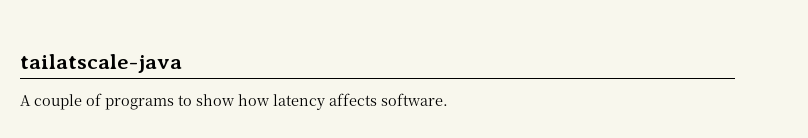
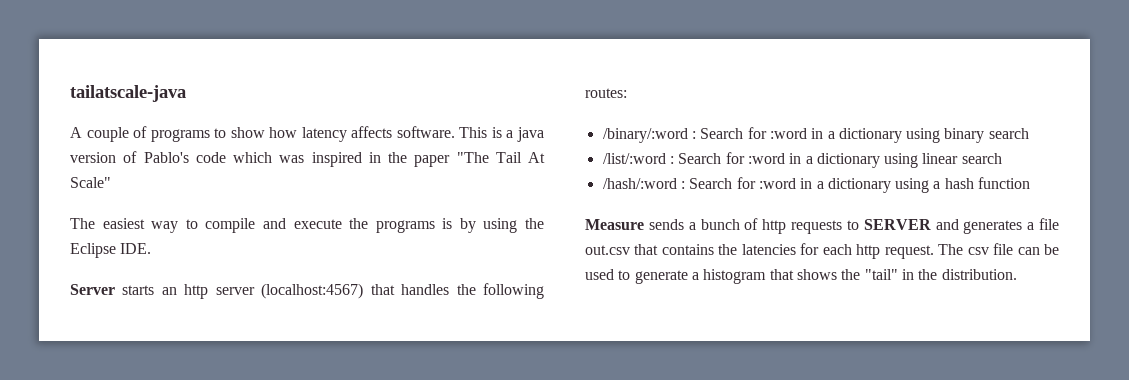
+ This is a java version of Pablo's code which was inspired in the paper "The Tail At Scale"
+ The easiest way to compile and execute the programs is by using the Eclipse IDE.
+ Server starts an http server (localhost:4567) that handles the following routes:
+ /binary/:word : Search for :word in a dictionary using binary search
+ /list/:word : Search for :word in a dictionary using linear search
+ /hash/:word : Search for :word in a dictionary using a hash function
+ Measure sends a bunch of http requests to SERVER and generates a file out.csv that contains the latencies for each http request. The csv file can be used to generate a histogram that shows the "tail" in the distribution.

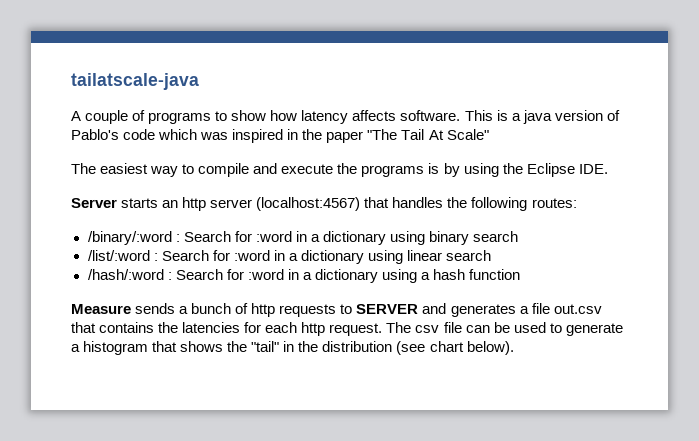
- The csv file can be used to generate a histogram that shows the "tail" in the distribution.
+ The csv file can be used to generate a histogram that shows the "tail" in the distribution (see chart below).

